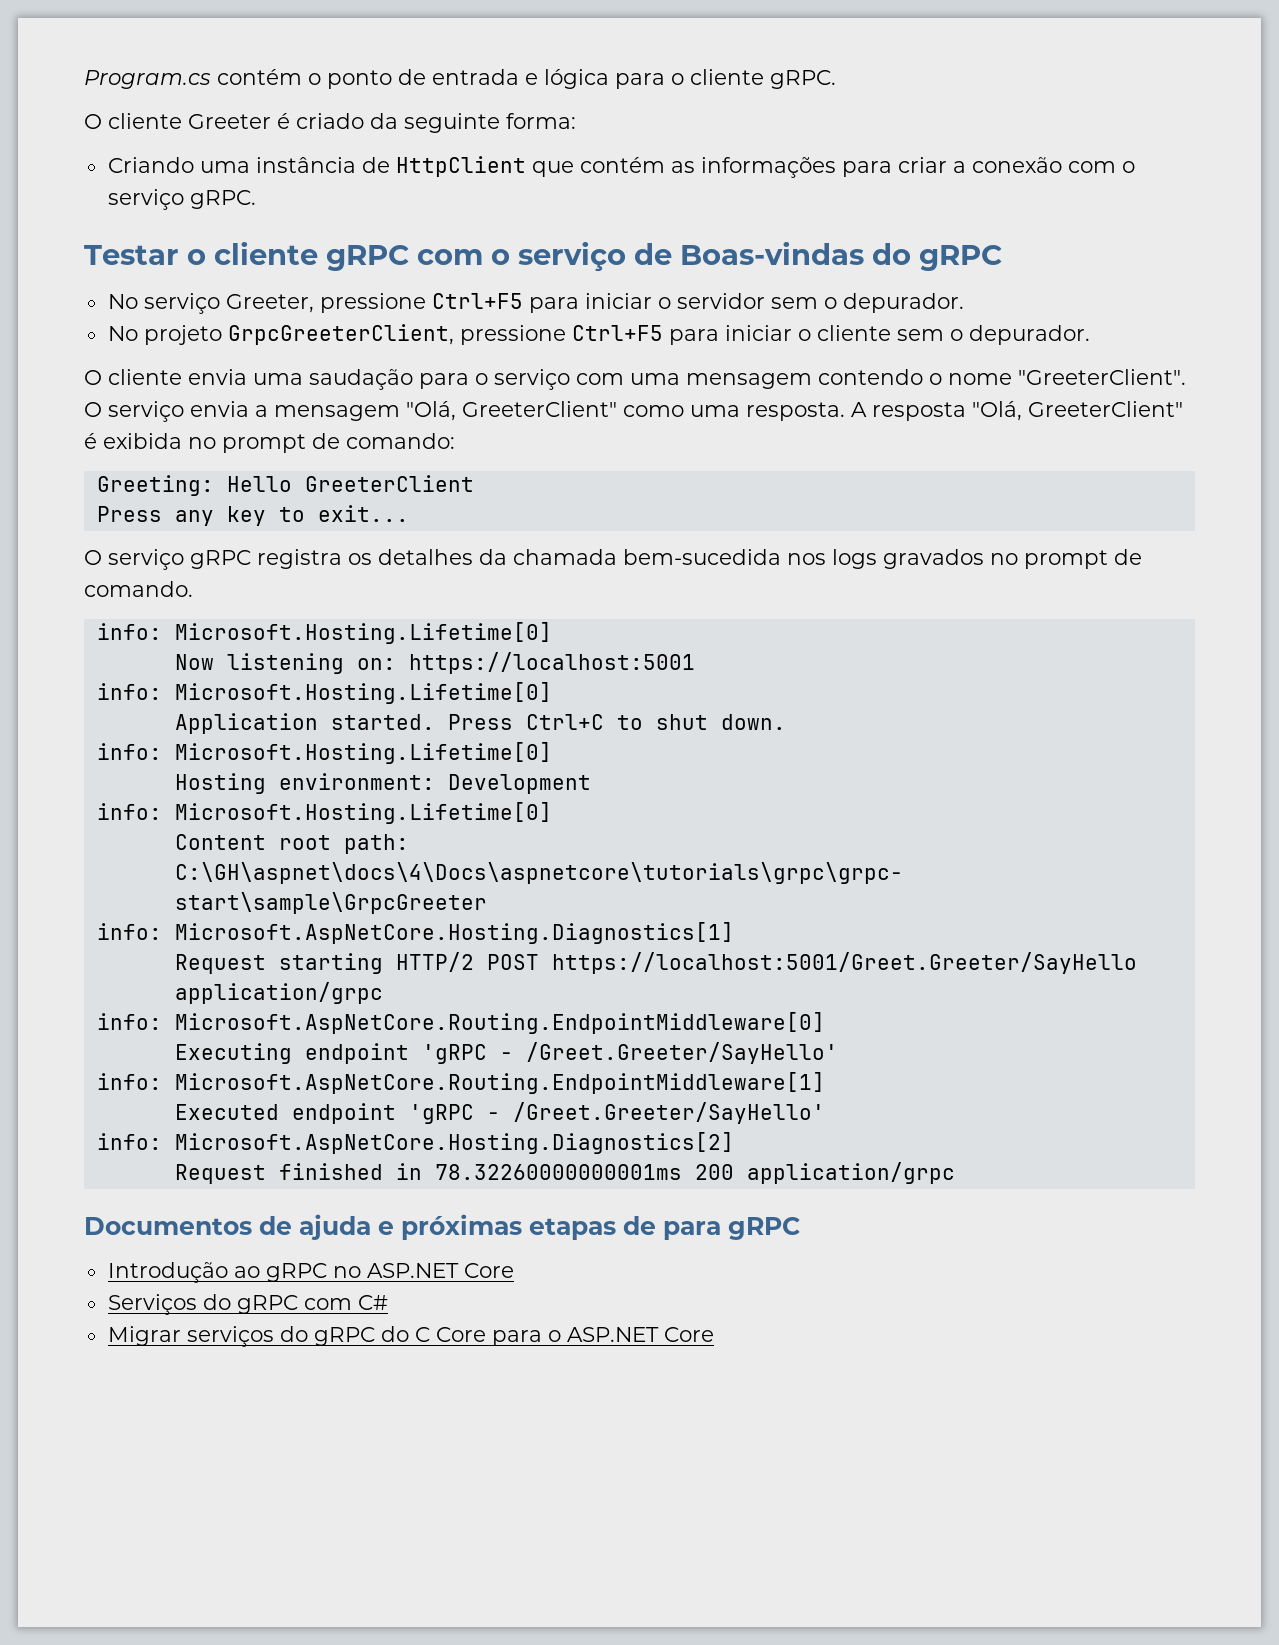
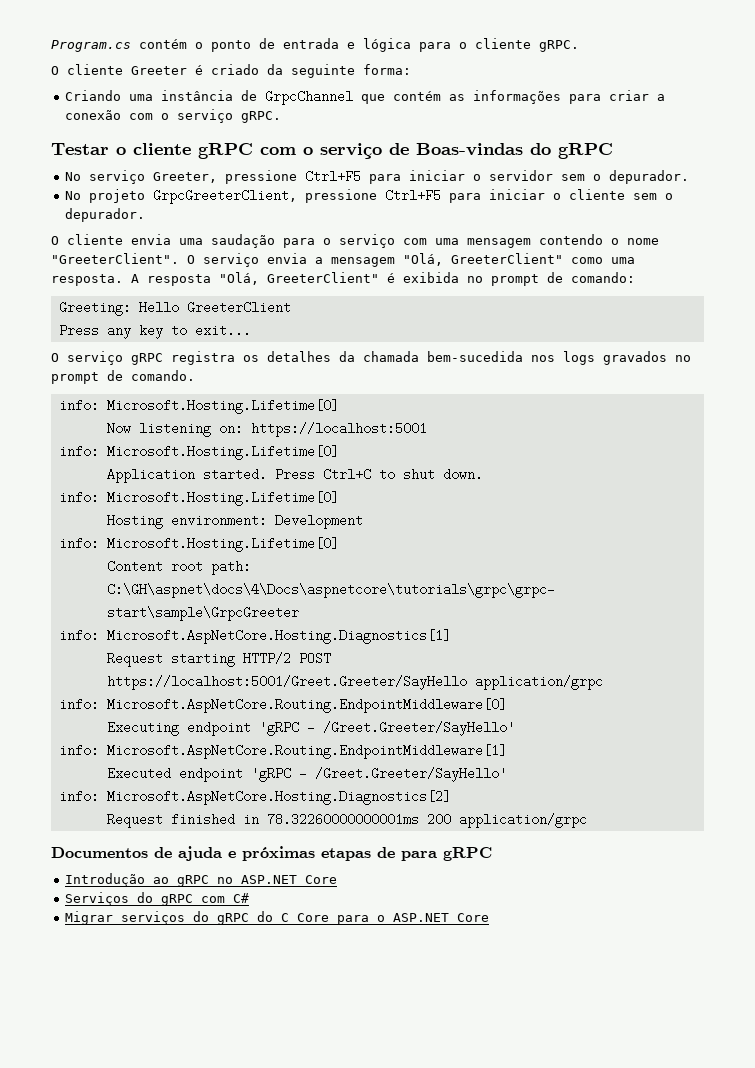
- Criando uma instância de HttpClient que contém as informações para criar a conexão com o serviço gRPC.
+ Criando uma instância de GrpcChannel que contém as informações para criar a conexão com o serviço gRPC.

